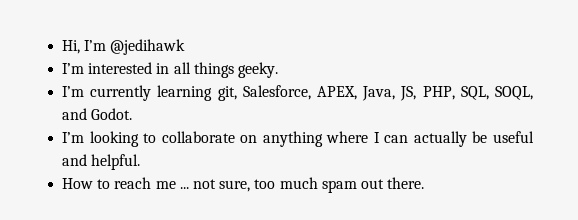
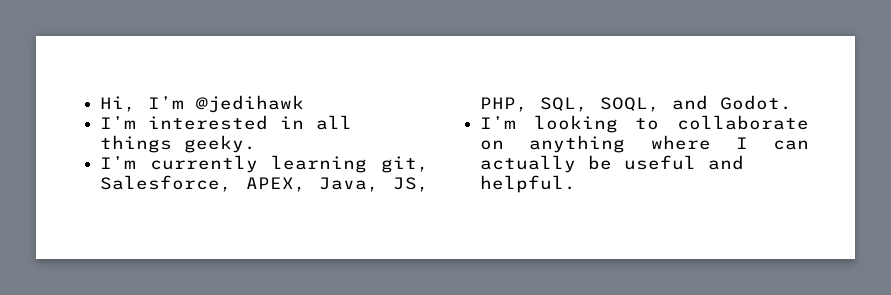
- How to reach me ... not sure, too much spam out there.

